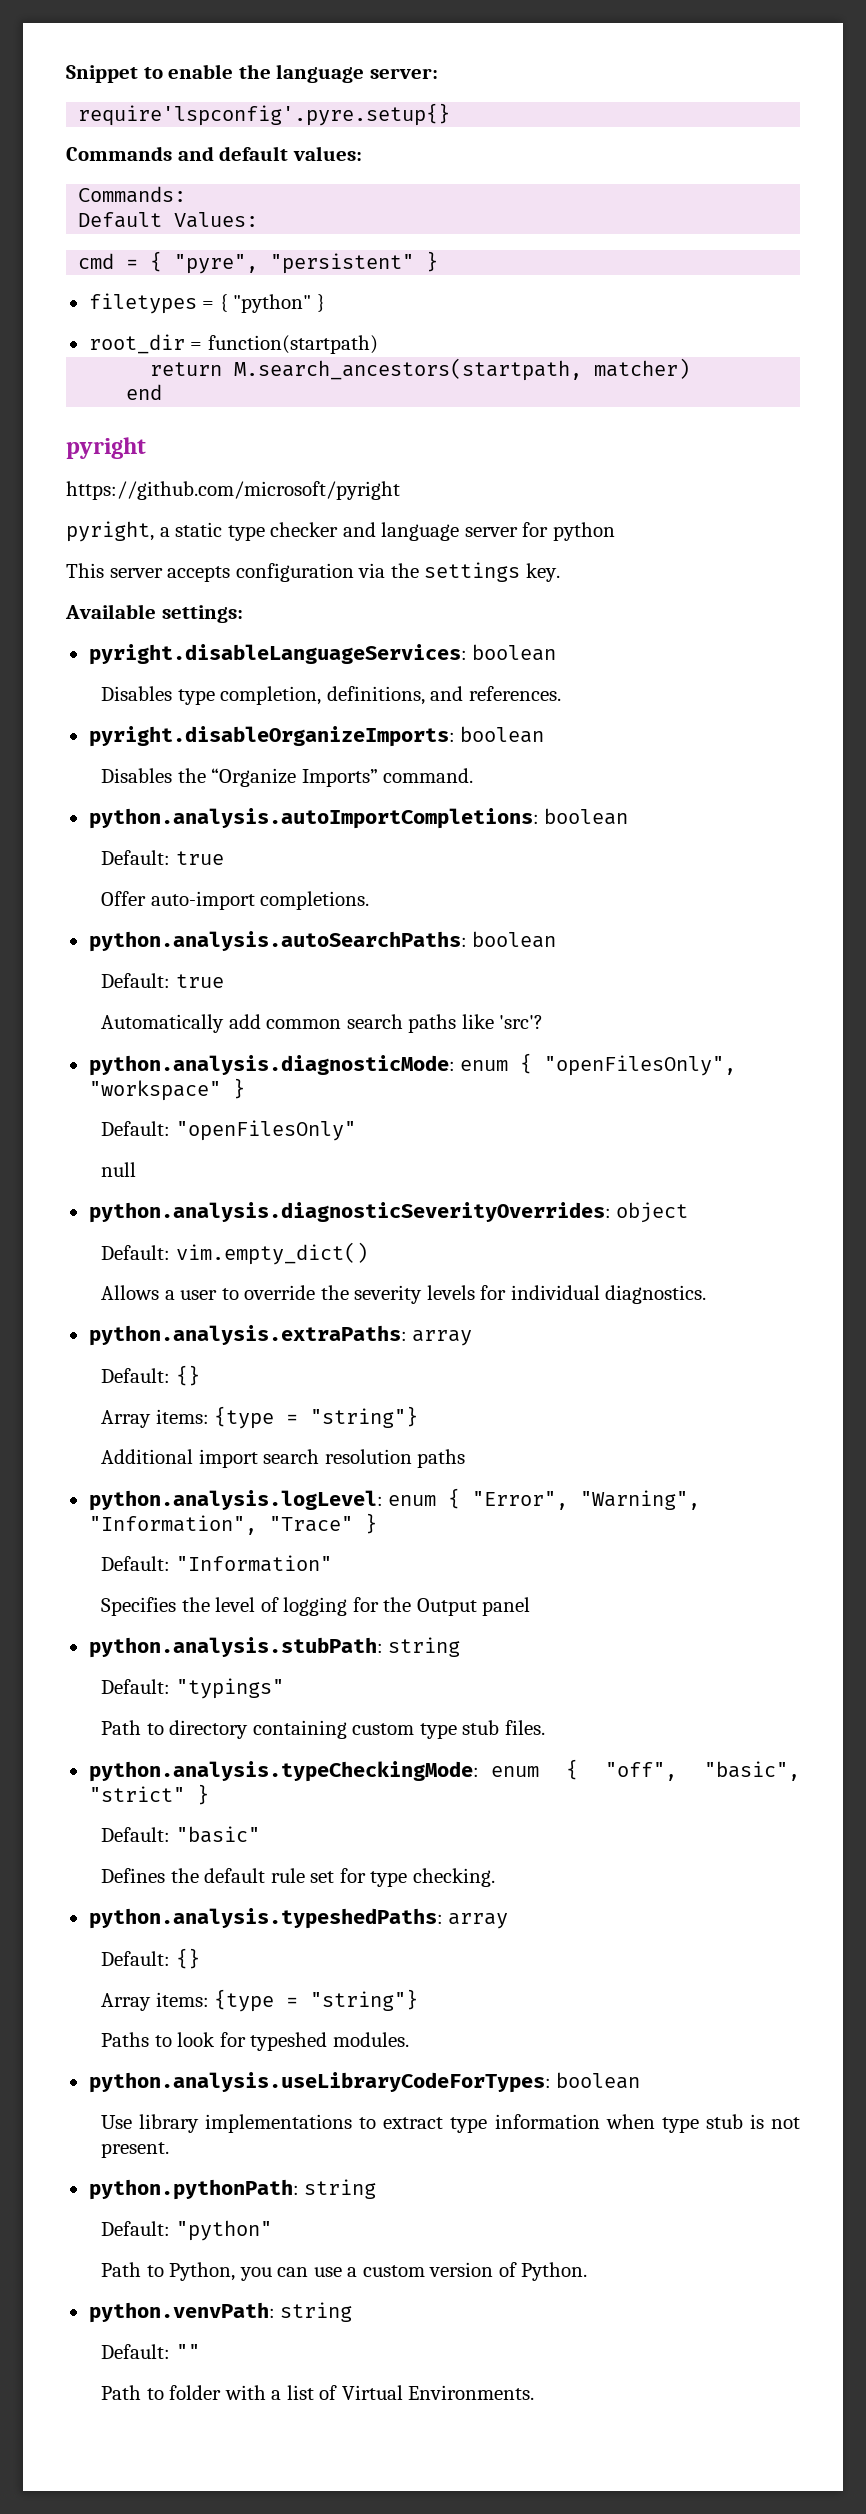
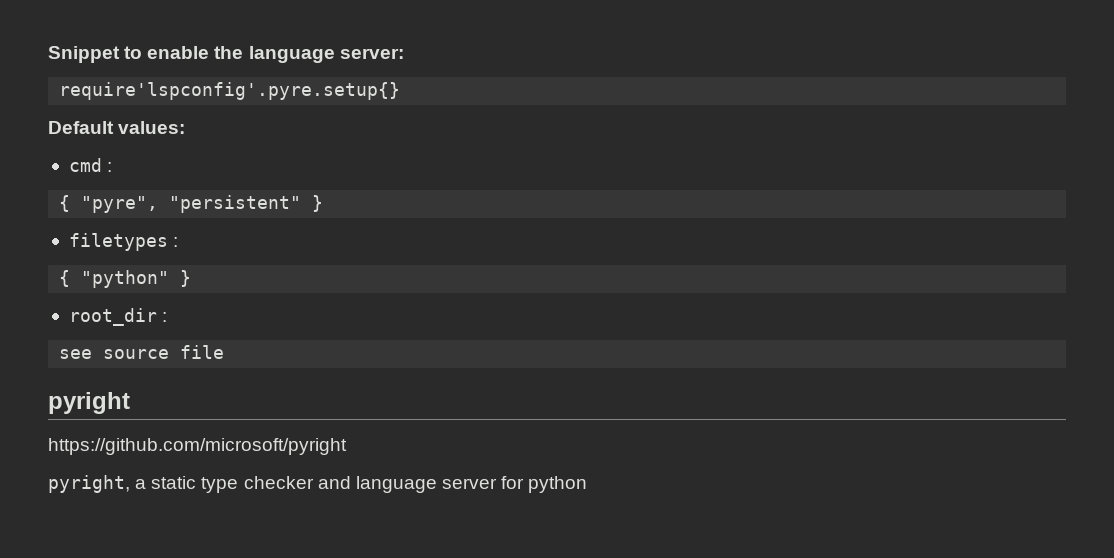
- Commands and default values:
- Commands:
- Default Values:
- cmd = { "pyre", "persistent" }
+ Default values:
+ cmd :
+ { "pyre", "persistent" }
- filetypes = { "python" }
+ filetypes :
+ { "python" }
- root_dir = function(startpath)
- return M.search_ancestors(startpath, matcher)
- end
+ root_dir :
+ see source file
- This server accepts configuration via the settings key.
- Available settings:
- pyright.disableLanguageServices: boolean
- Disables type completion, definitions, and references.
- pyright.disableOrganizeImports: boolean
- Disables the “Organize Imports” command.
- python.analysis.autoImportCompletions: boolean
- Default: true
- Offer auto-import completions.
- python.analysis.autoSearchPaths: boolean
- Default: true
- Automatically add common search paths like 'src'?
- python.analysis.diagnosticMode: enum { "openFilesOnly", "workspace" }
- Default: "openFilesOnly"
- null
- python.analysis.diagnosticSeverityOverrides: object
- Default: vim.empty_dict()
- Allows a user to override the severity levels for individual diagnostics.
- python.analysis.extraPaths: array
- Default: {}
- Array items: {type = "string"}
- Additional import search resolution paths
- python.analysis.logLevel: enum { "Error", "Warning", "Information", "Trace" }
- Default: "Information"
- Specifies the level of logging for the Output panel
- python.analysis.stubPath: string
- Default: "typings"
- Path to directory containing custom type stub files.
- python.analysis.typeCheckingMode: enum { "off", "basic", "strict" }
- Default: "basic"
- Defines the default rule set for type checking.
- python.analysis.typeshedPaths: array
- Default: {}
- Array items: {type = "string"}
- Paths to look for typeshed modules.
- python.analysis.useLibraryCodeForTypes: boolean
- Use library implementations to extract type information when type stub is not present.
- python.pythonPath: string
- Default: "python"
- Path to Python, you can use a custom version of Python.
- python.venvPath: string
- Default: ""
- Path to folder with a list of Virtual Environments.

